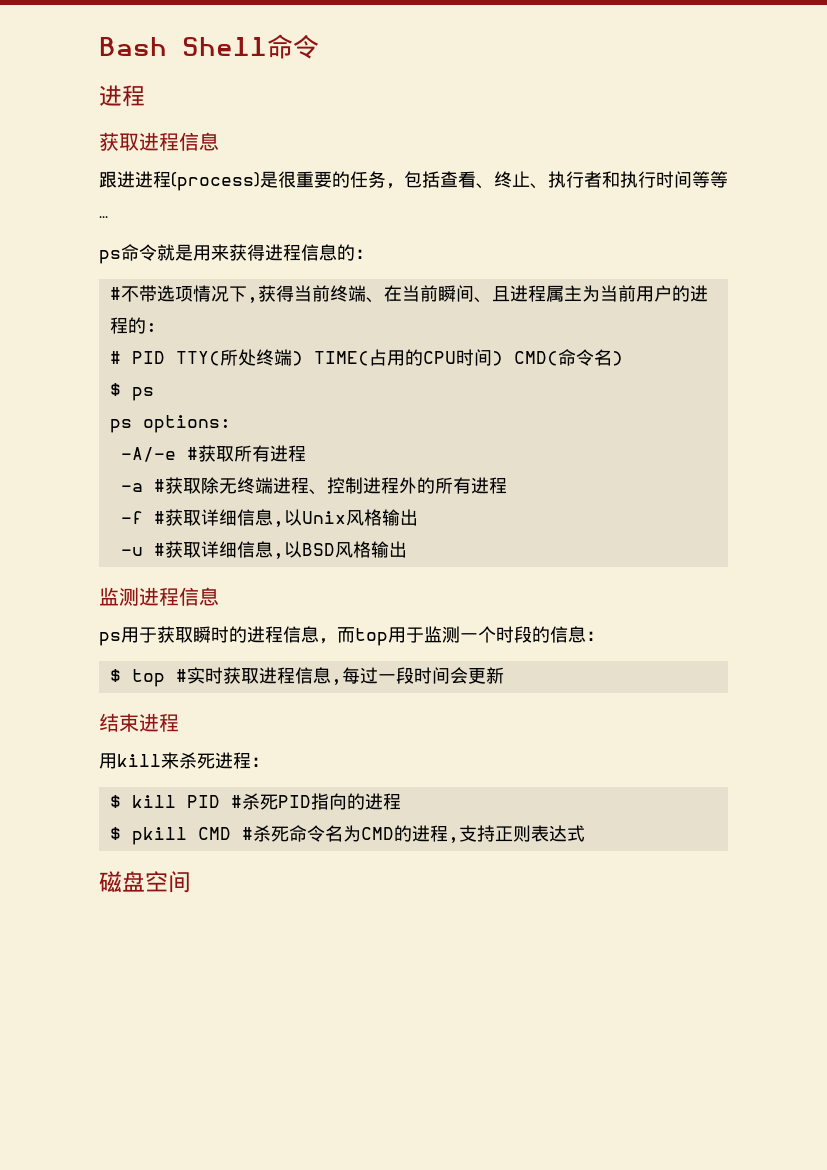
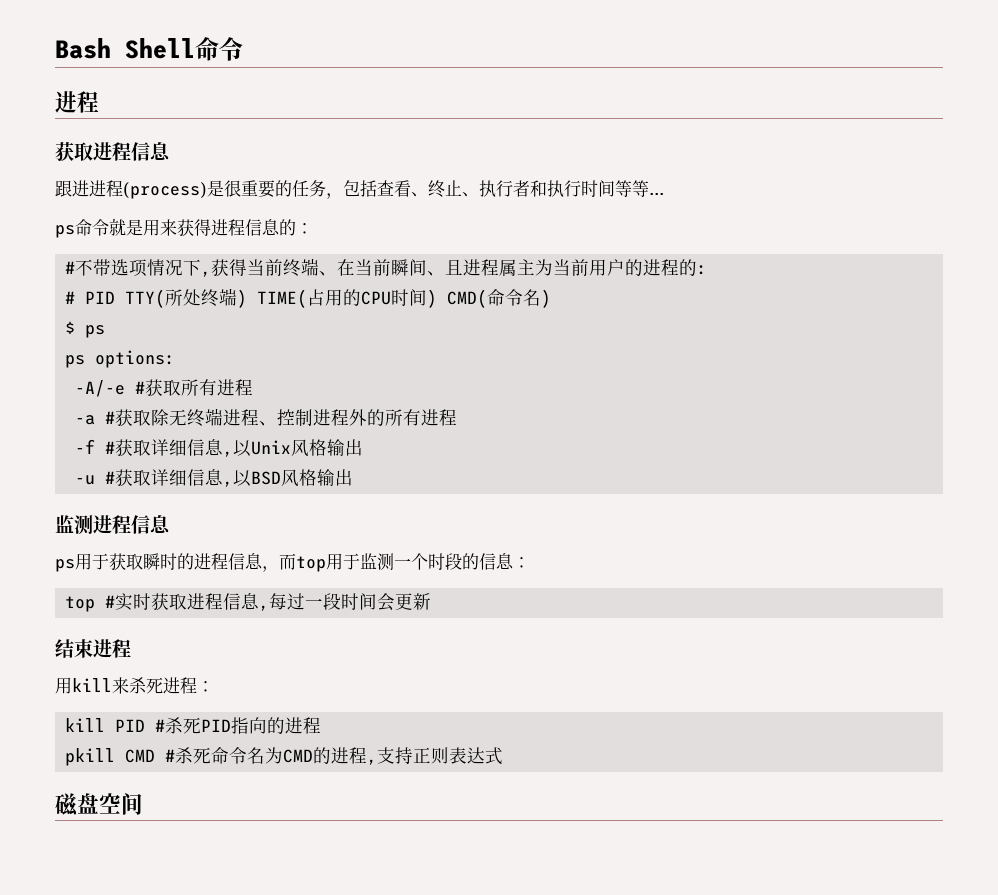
- $ top #实时获取进程信息,每过一段时间会更新
+ top #实时获取进程信息,每过一段时间会更新
- $ kill PID #杀死PID指向的进程
+ kill PID #杀死PID指向的进程
- $ pkill CMD #杀死命令名为CMD的进程,支持正则表达式
+ pkill CMD #杀死命令名为CMD的进程,支持正则表达式

